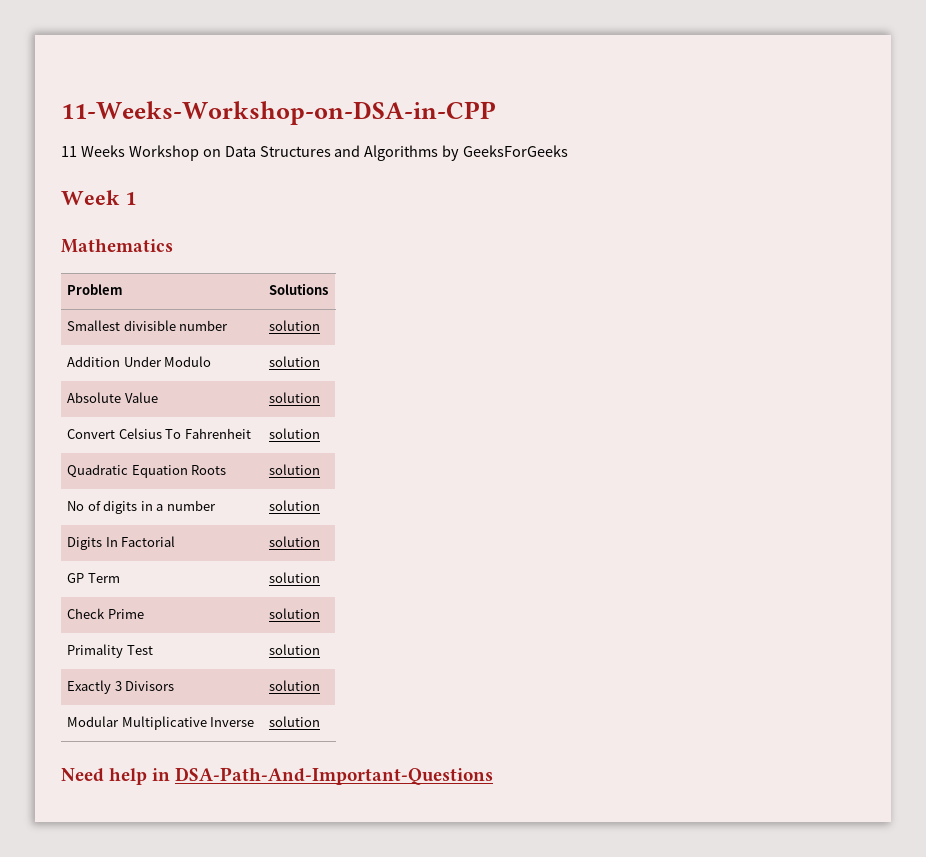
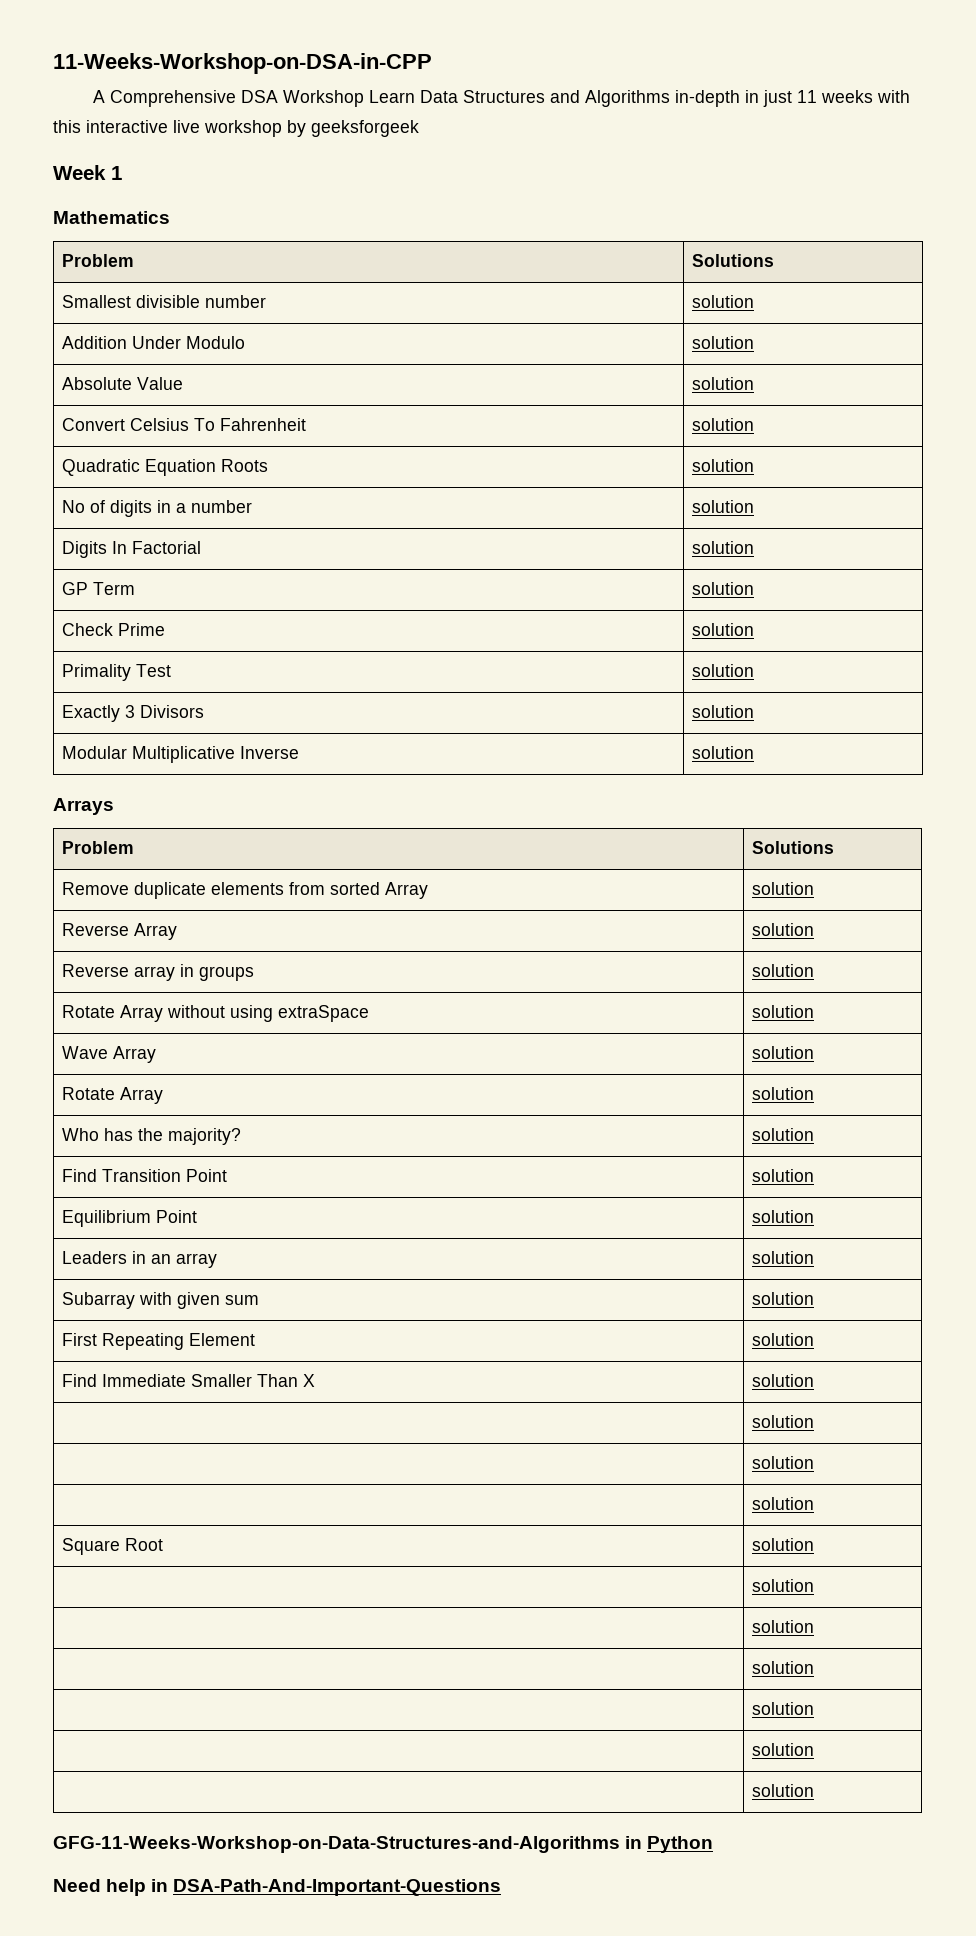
- 11 Weeks Workshop on Data Structures and Algorithms by GeeksForGeeks
+ A Comprehensive DSA Workshop Learn Data Structures and Algorithms in-depth in just 11 weeks with this interactive live workshop by geeksforgeek
+ Arrays
+ Problem | Solutions
+ Remove duplicate elements from sorted Array | solution
+ Reverse Array | solution
+ Reverse array in groups | solution
+ Rotate Array without using extraSpace | solution
+ Wave Array | solution
+ Rotate Array | solution
+ Who has the majority? | solution
+ Find Transition Point | solution
+ Equilibrium Point | solution
+ Leaders in an array | solution
+ Subarray with given sum | solution
+ First Repeating Element | solution
+ Find Immediate Smaller Than X | solution
+ | solution
+ | solution
+ | solution
+ Square Root | solution
+ | solution
+ | solution
+ | solution
+ | solution
+ | solution
+ | solution
+ GFG-11-Weeks-Workshop-on-Data-Structures-and-Algorithms in Python

